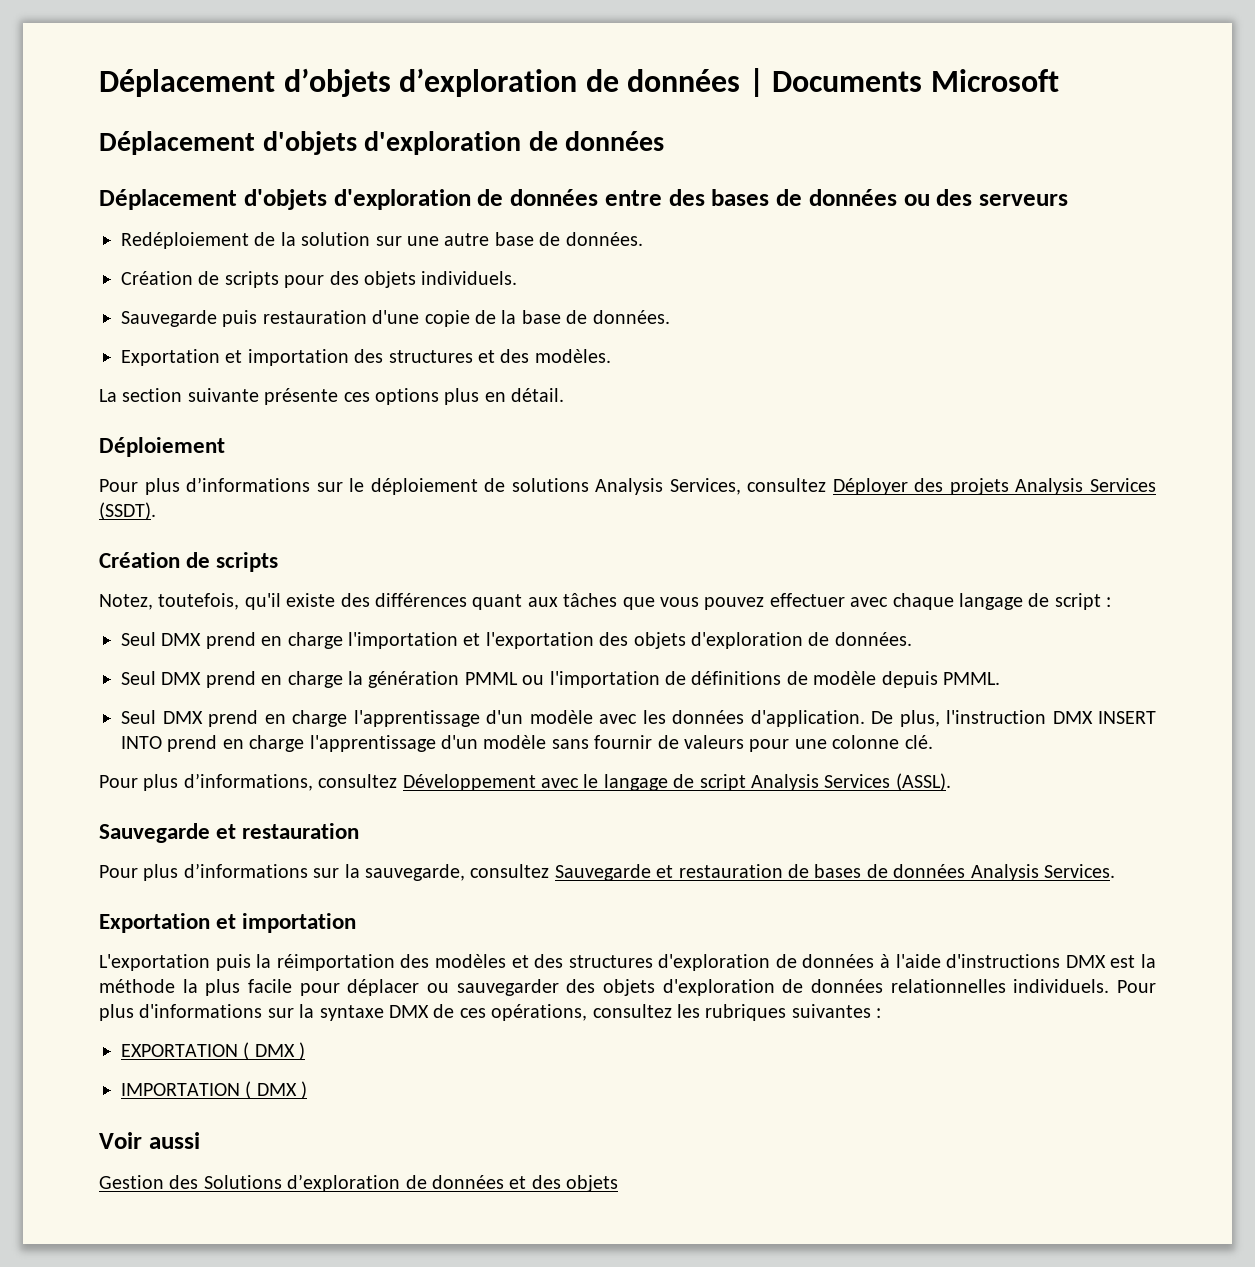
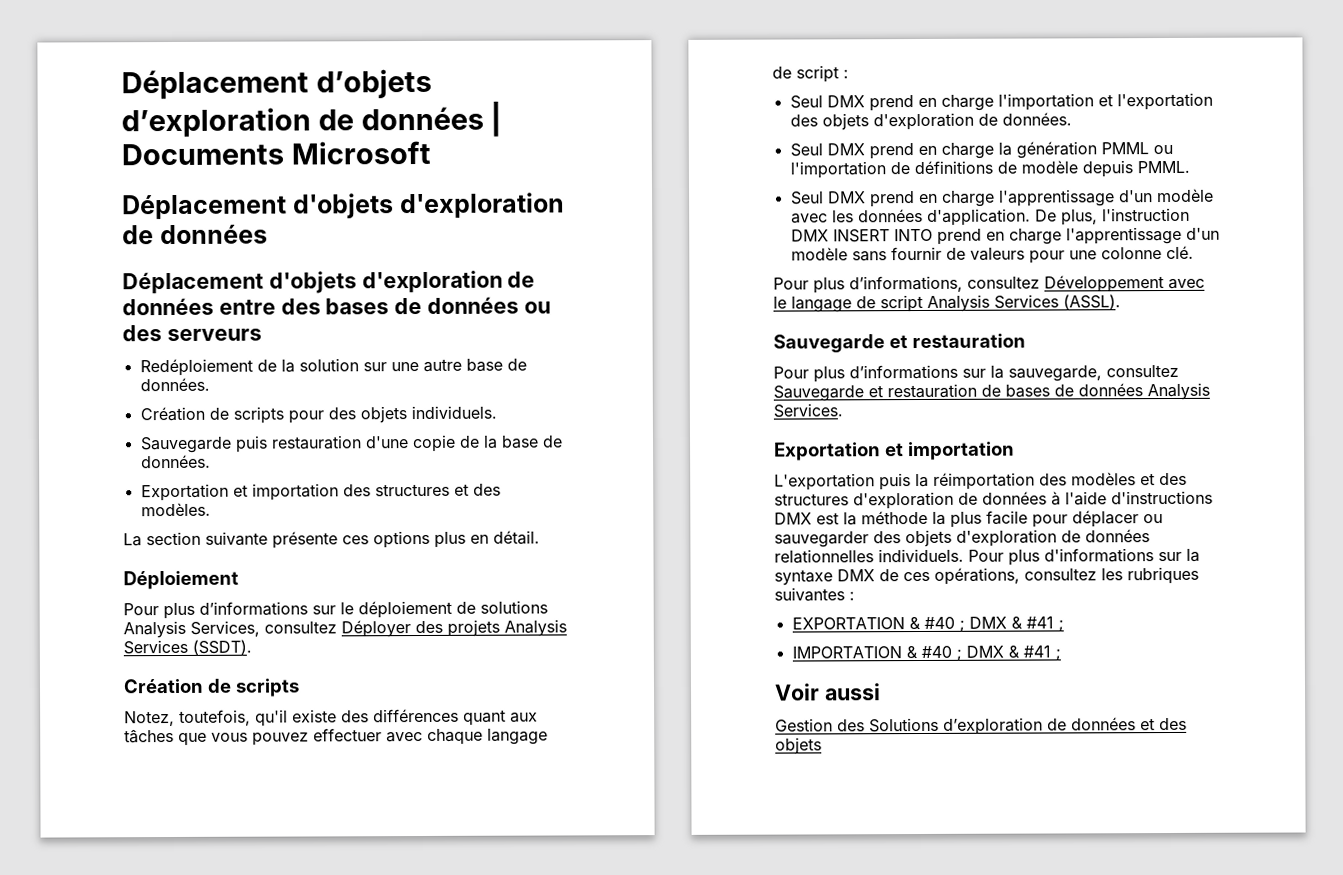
- EXPORTATION ( DMX )
- IMPORTATION ( DMX )
+ EXPORTATION & #40 ; DMX & #41 ;
+ IMPORTATION & #40 ; DMX & #41 ;

